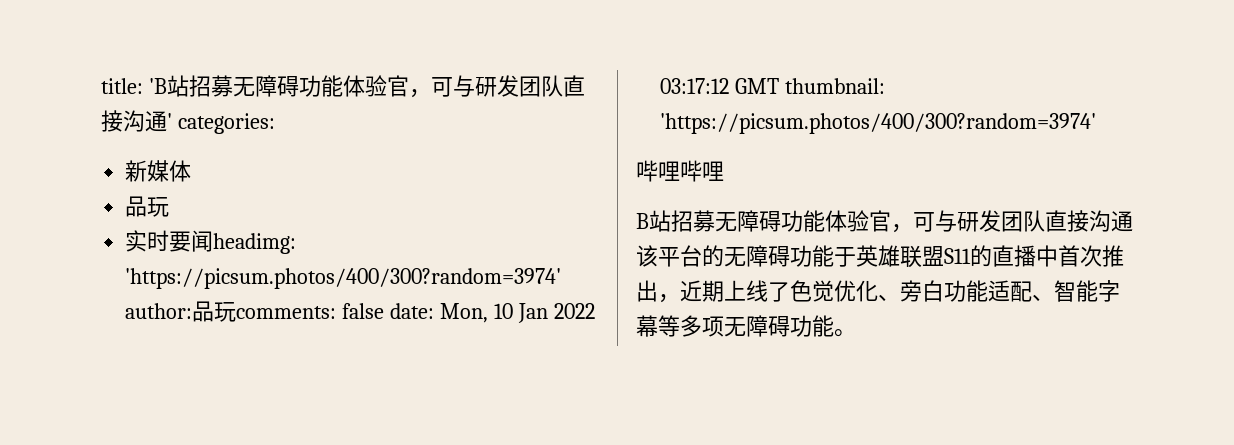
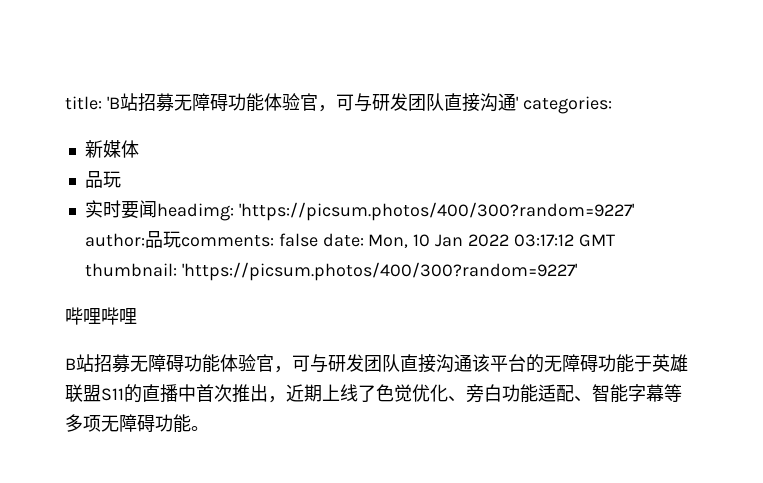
- 实时要闻headimg: 'https://picsum.photos/400/300?random=3974' author:品玩comments: false date: Mon, 10 Jan 2022 03:17:12 GMT thumbnail: 'https://picsum.photos/400/300?random=3974'
+ 实时要闻headimg: 'https://picsum.photos/400/300?random=9227' author:品玩comments: false date: Mon, 10 Jan 2022 03:17:12 GMT thumbnail: 'https://picsum.photos/400/300?random=9227'

